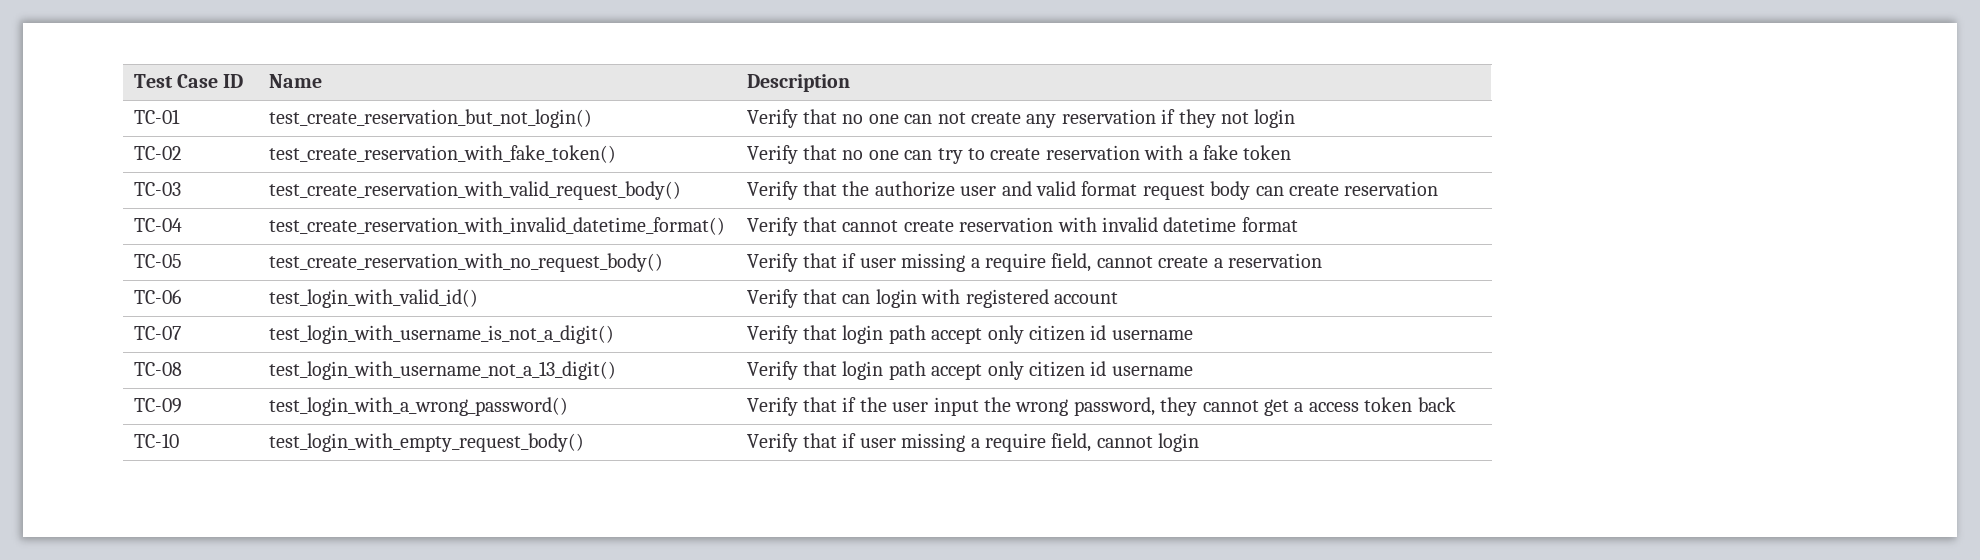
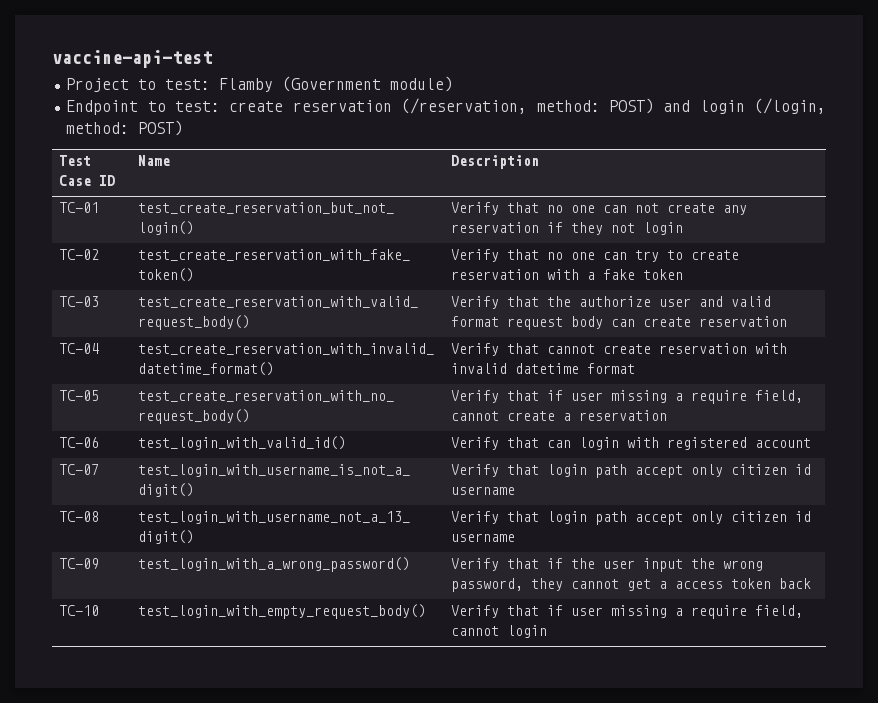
+ vaccine-api-test
+ Project to test: Flamby (Government module)
+ Endpoint to test: create reservation (/reservation, method: POST) and login (/login, method: POST)

